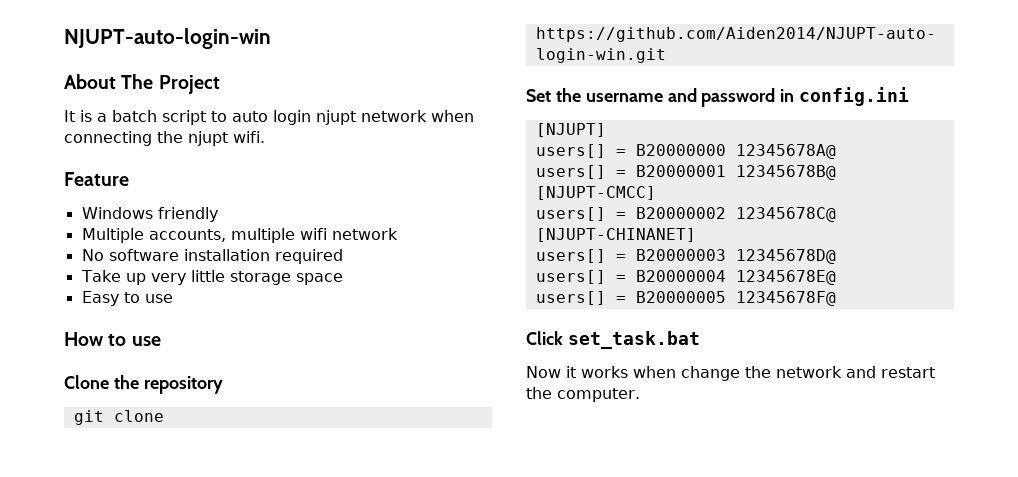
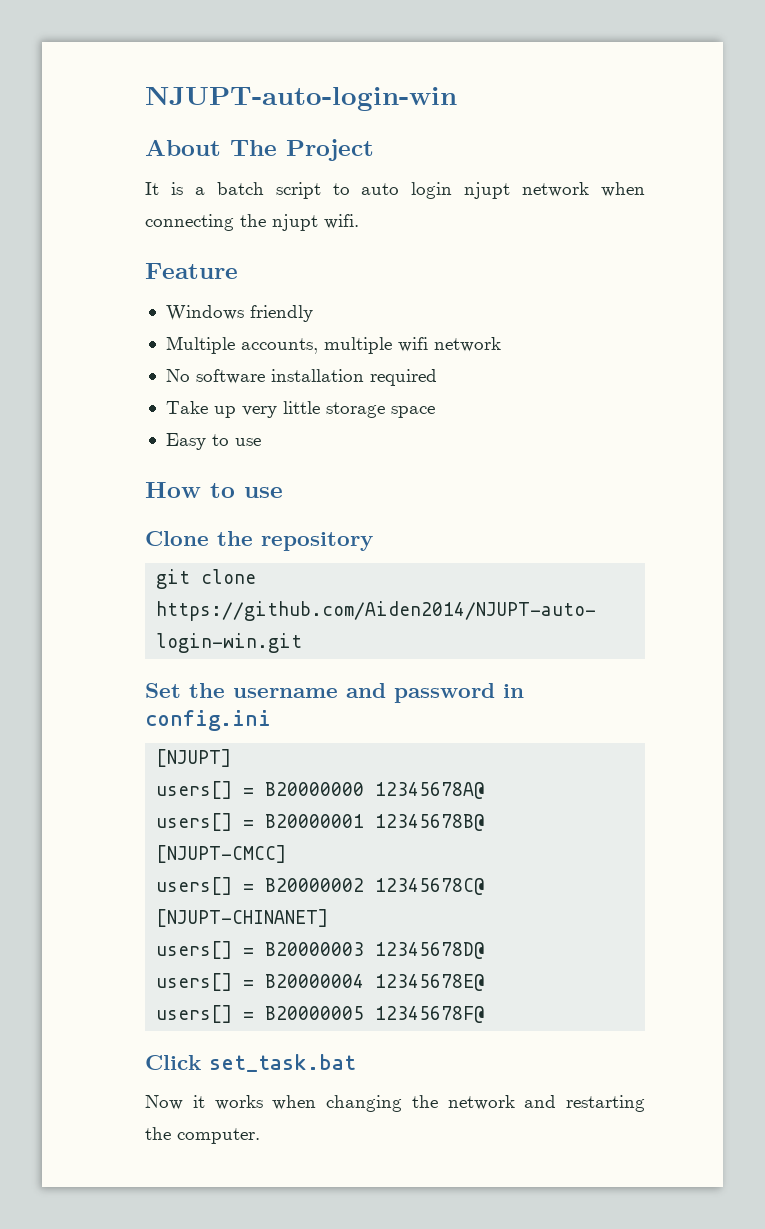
- Now it works when change the network and restart the computer.
+ Now it works when changing the network and restarting the computer.

